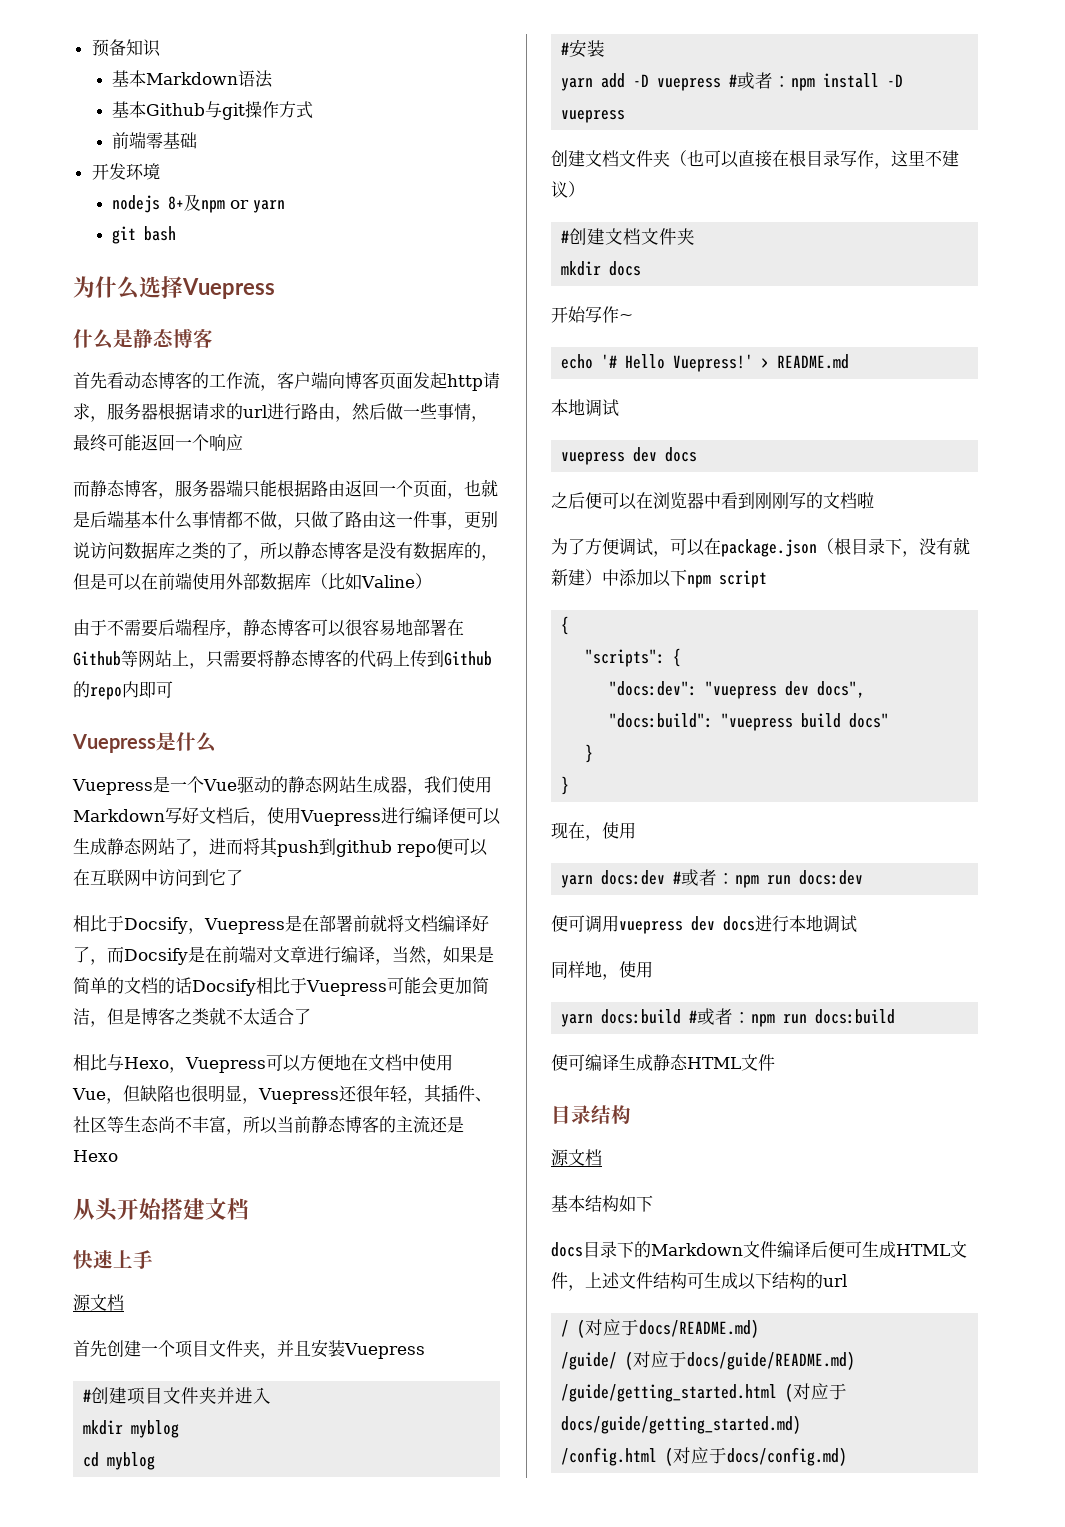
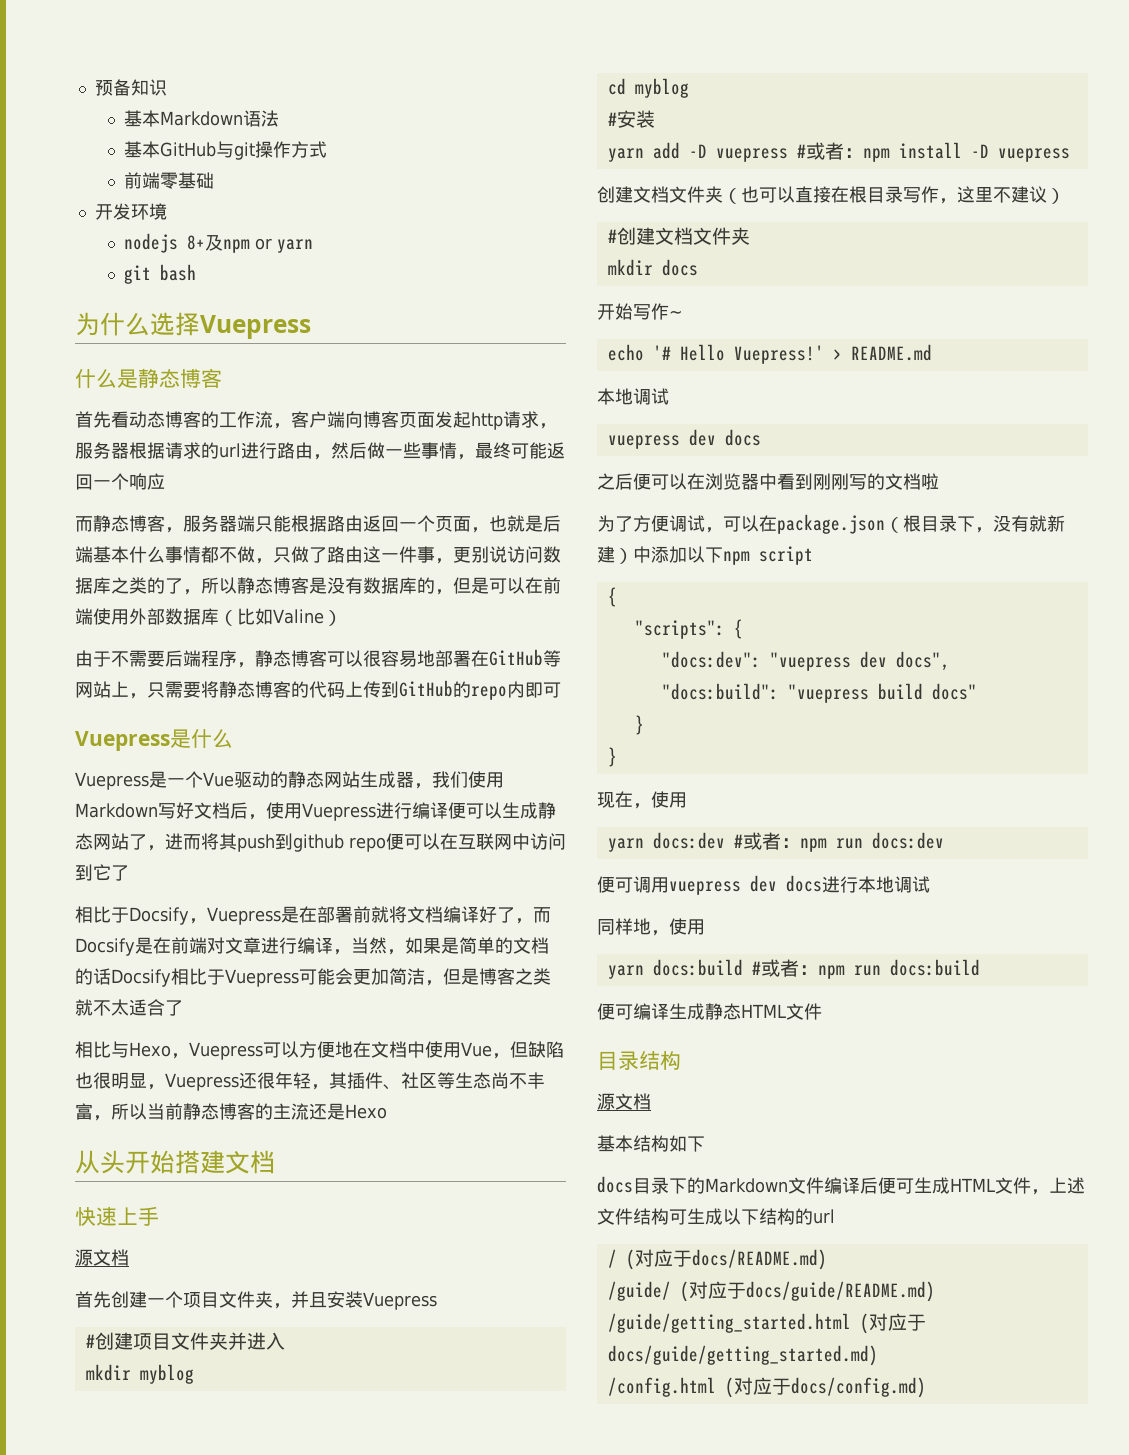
- 基本Github与git操作方式
+ 基本GitHub与git操作方式
- 由于不需要后端程序，静态博客可以很容易地部署在Github等网站上，只需要将静态博客的代码上传到Github的repo内即可
+ 由于不需要后端程序，静态博客可以很容易地部署在GitHub等网站上，只需要将静态博客的代码上传到GitHub的repo内即可

